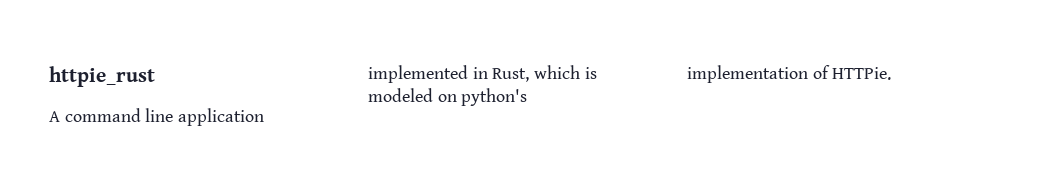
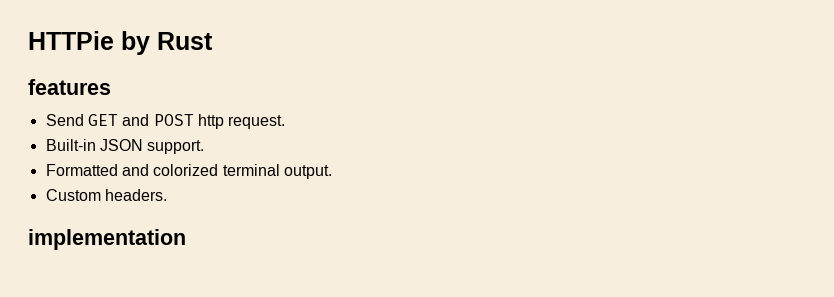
- httpie_rust
- A command line application implemented in Rust, which is modeled on python's implementation of HTTPie.
+ HTTPie by Rust
+ features
+ Send GET and POST http request.
+ Built-in JSON support.
+ Formatted and colorized terminal output.
+ Custom headers.
+ implementation

